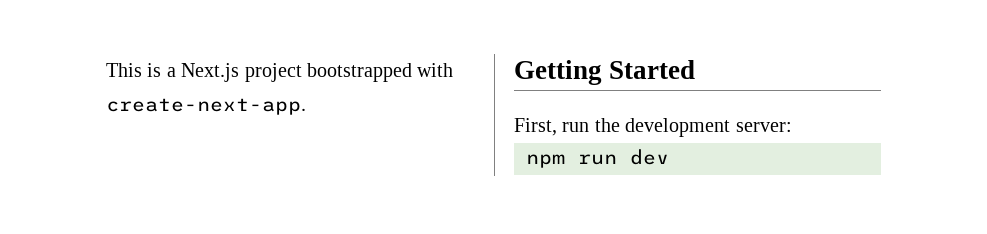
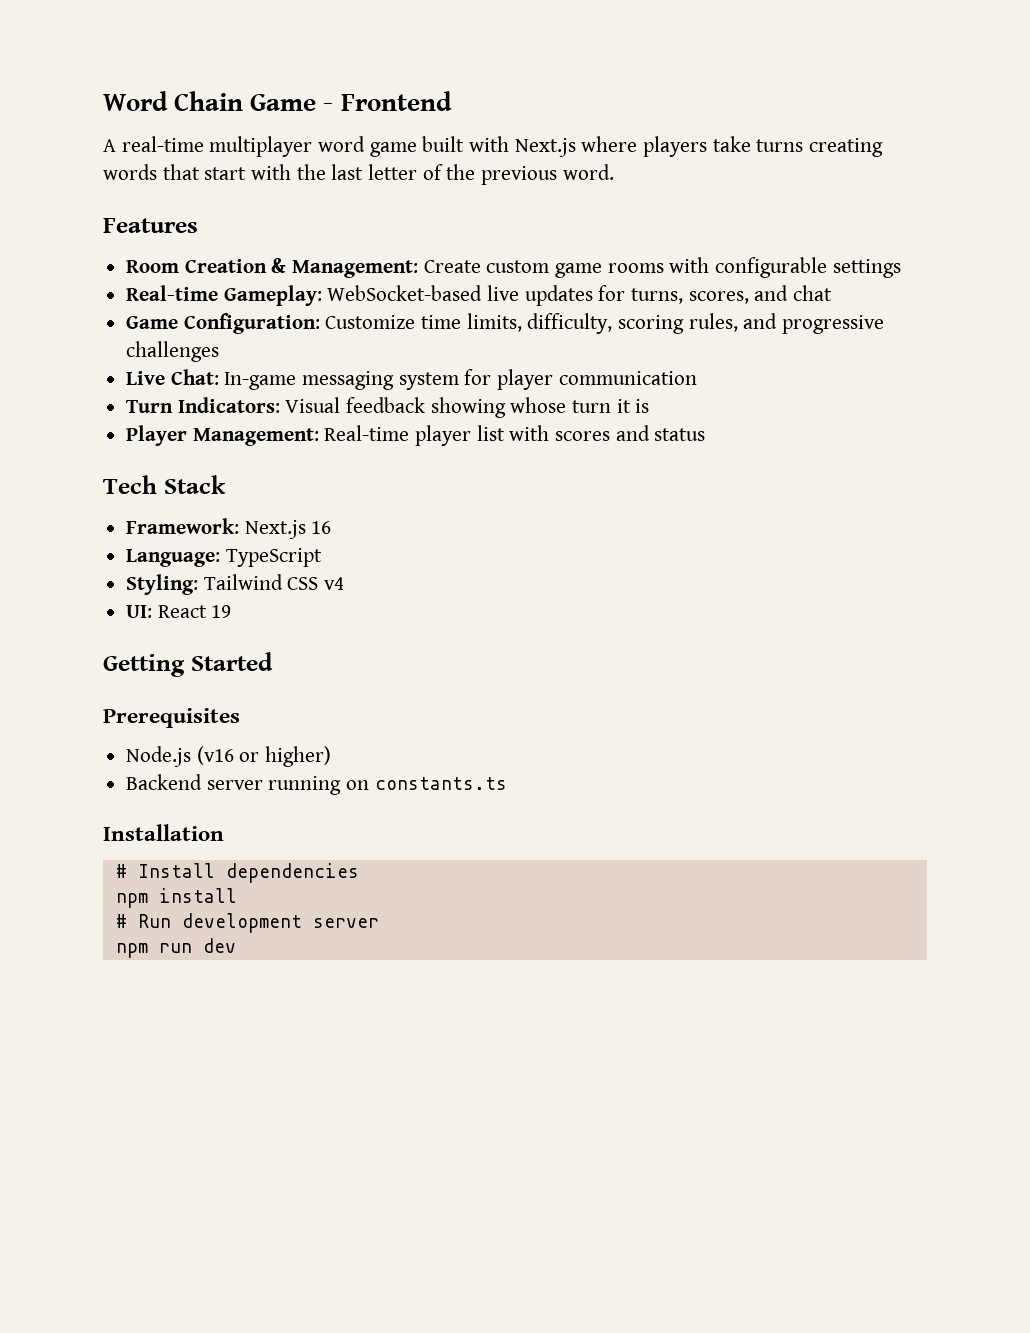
- This is a Next.js project bootstrapped with create-next-app.
+ Word Chain Game - Frontend
+ A real-time multiplayer word game built with Next.js where players take turns creating words that start with the last letter of the previous word.
+ Features
+ Room Creation & Management: Create custom game rooms with configurable settings
+ Real-time Gameplay: WebSocket-based live updates for turns, scores, and chat
+ Game Configuration: Customize time limits, difficulty, scoring rules, and progressive challenges
+ Live Chat: In-game messaging system for player communication
+ Turn Indicators: Visual feedback showing whose turn it is
+ Player Management: Real-time player list with scores and status
+ Tech Stack
+ Framework: Next.js 16
+ Language: TypeScript
+ Styling: Tailwind CSS v4
+ UI: React 19
  Getting Started
- First, run the development server:
+ Prerequisites
+ Node.js (v16 or higher)
+ Backend server running on constants.ts
+ Installation
+ # Install dependencies
+ npm install
+ # Run development server

